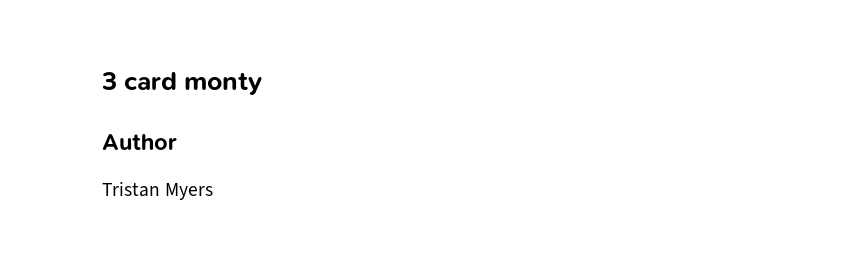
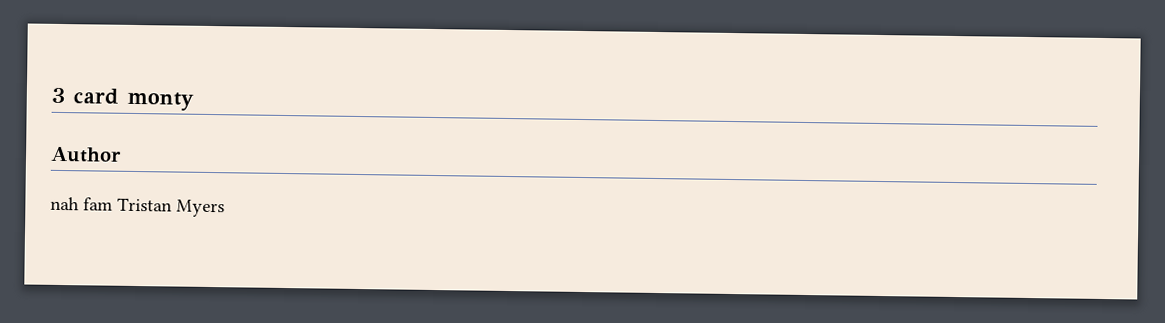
- Tristan Myers
+ nah fam Tristan Myers

